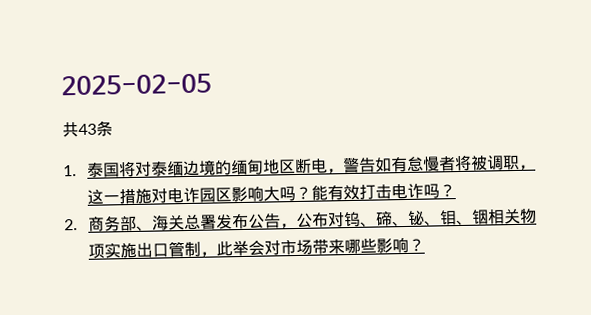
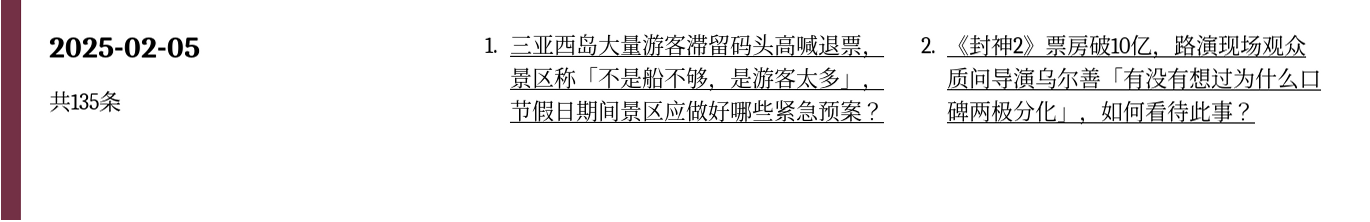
- 共43条
+ 共135条
- 1.泰国将对泰缅边境的缅甸地区断电，警告如有怠慢者将被调职，这一措施对电诈园区影响大吗？能有效打击电诈吗？
- 2.商务部、海关总署发布公告，公布对钨、碲、铋、钼、铟相关物项实施出口管制，此举会对市场带来哪些影响？
+ 1.三亚西岛大量游客滞留码头高喊退票，景区称「不是船不够，是游客太多」，节假日期间景区应做好哪些紧急预案？
+ 2.《封神2》票房破10亿，路演现场观众质问导演乌尔善「有没有想过为什么口碑两极分化」，如何看待此事？

